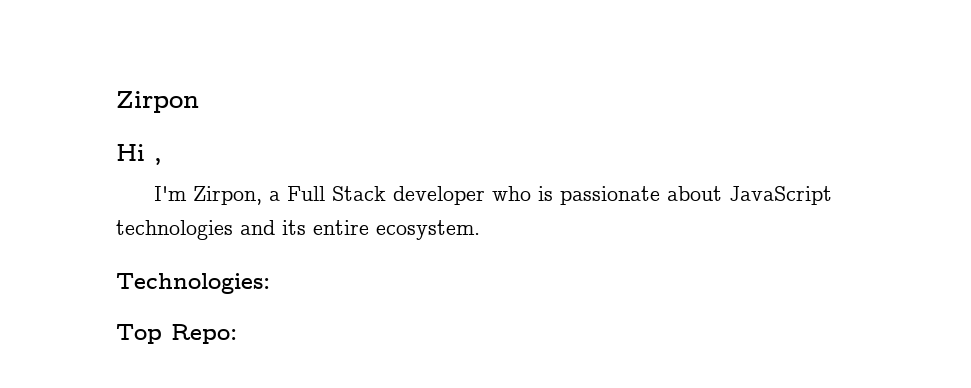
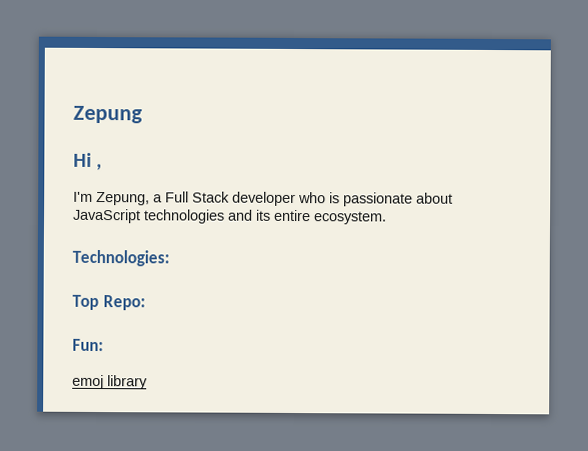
- Zirpon
+ Zepung
- I'm Zirpon, a Full Stack developer who is passionate about JavaScript technologies and its entire ecosystem.
+ I'm Zepung, a Full Stack developer who is passionate about JavaScript technologies and its entire ecosystem.
+ Fun:
+ emoj library

